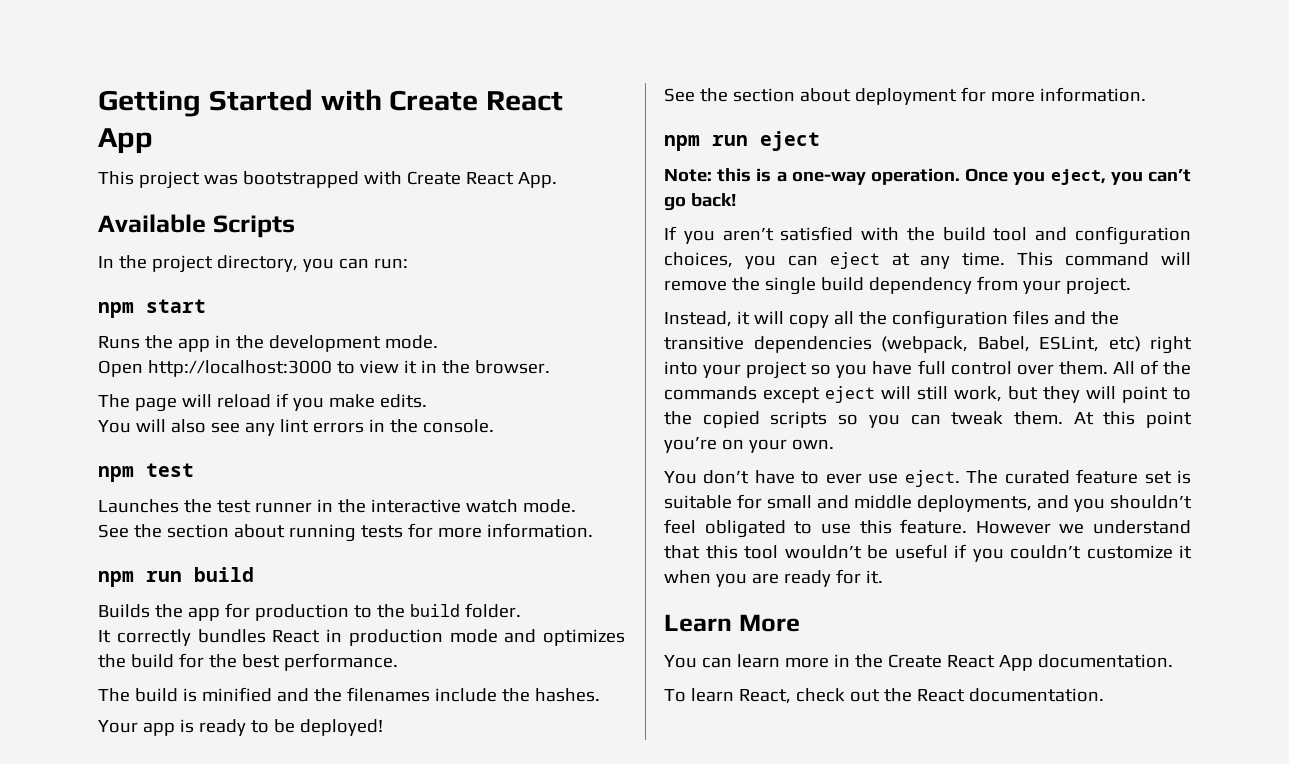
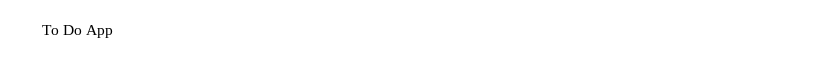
- Getting Started with Create React App
- This project was bootstrapped with Create React App.
- Available Scripts
- In the project directory, you can run:
- npm start
- Runs the app in the development mode.
- Open http://localhost:3000 to view it in the browser.
- The page will reload if you make edits.
- You will also see any lint errors in the console.
- npm test
- Launches the test runner in the interactive watch mode.
- See the section about running tests for more information.
- npm run build
- Builds the app for production to the build folder.
- It correctly bundles React in production mode and optimizes the build for the best performance.
- The build is minified and the filenames include the hashes.
- Your app is ready to be deployed!
- See the section about deployment for more information.
- npm run eject
- Note: this is a one-way operation. Once you eject, you can’t go back!
- If you aren’t satisfied with the build tool and configuration choices, you can eject at any time. This command will remove the single build dependency from your project.
- Instead, it will copy all the configuration files and the transitive dependencies (webpack, Babel, ESLint, etc) right into your project so you have full control over them. All of the commands except eject will still work, but they will point to the copied scripts so you can tweak them. At this point you’re on your own.
- You don’t have to ever use eject. The curated feature set is suitable for small and middle deployments, and you shouldn’t feel obligated to use this feature. However we understand that this tool wouldn’t be useful if you couldn’t customize it when you are ready for it.
- Learn More
- You can learn more in the Create React App documentation.
- To learn React, check out the React documentation.
+ To Do App

